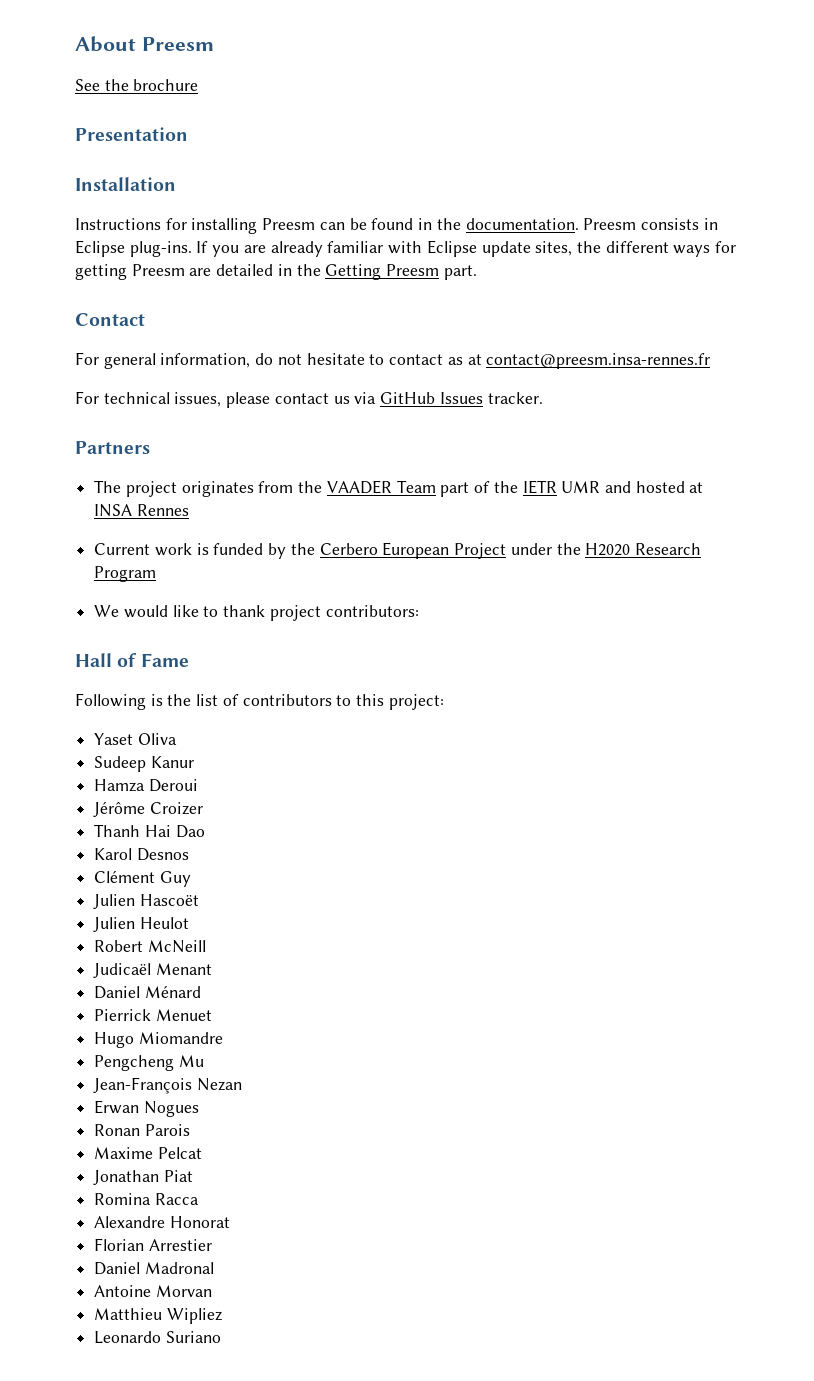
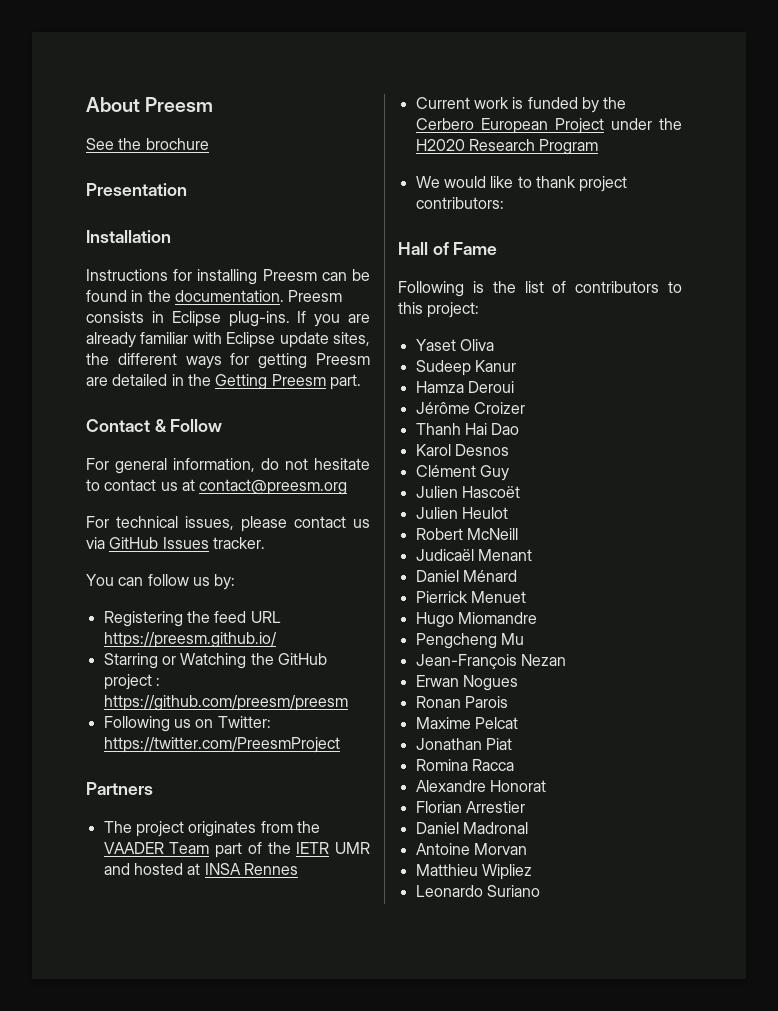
- Contact
+ Contact & Follow
- For general information, do not hesitate to contact as at contact@preesm.insa-rennes.fr
+ For general information, do not hesitate to contact us at contact@preesm.org
+ You can follow us by:
+ Registering the feed URL https://preesm.github.io/
+ Starring or Watching the GitHub project : https://github.com/preesm/preesm
+ Following us on Twitter: https://twitter.com/PreesmProject

